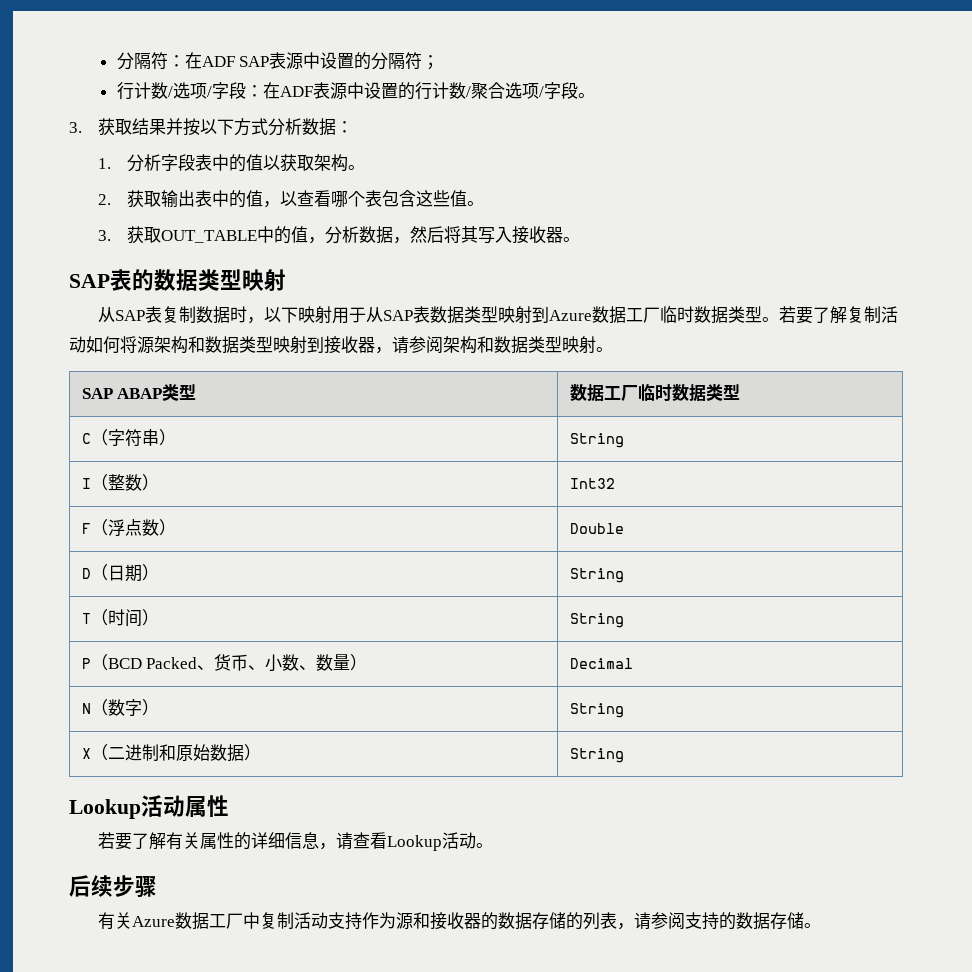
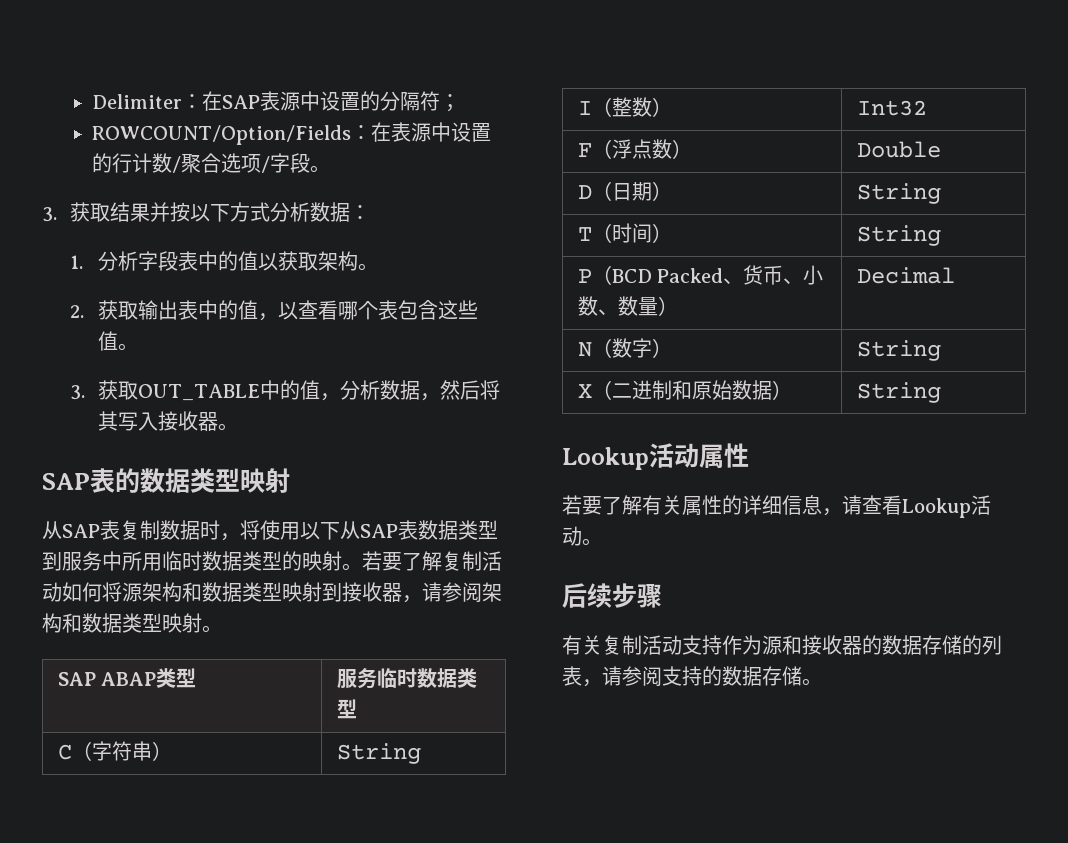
- 分隔符：在ADF SAP表源中设置的分隔符；
+ Delimiter：在SAP表源中设置的分隔符；
- 行计数/选项/字段：在ADF表源中设置的行计数/聚合选项/字段。
+ ROWCOUNT/Option/Fields：在表源中设置的行计数/聚合选项/字段。
- 从SAP表复制数据时，以下映射用于从SAP表数据类型映射到Azure数据工厂临时数据类型。
+ 从SAP表复制数据时，将使用以下从SAP表数据类型到服务中所用临时数据类型的映射。
- SAP ABAP类型 | 数据工厂临时数据类型
+ SAP ABAP类型 | 服务临时数据类型
- 有关Azure数据工厂中复制活动支持作为源和接收器的数据存储的列表，请参阅支持的数据存储。
+ 有关复制活动支持作为源和接收器的数据存储的列表，请参阅支持的数据存储。

